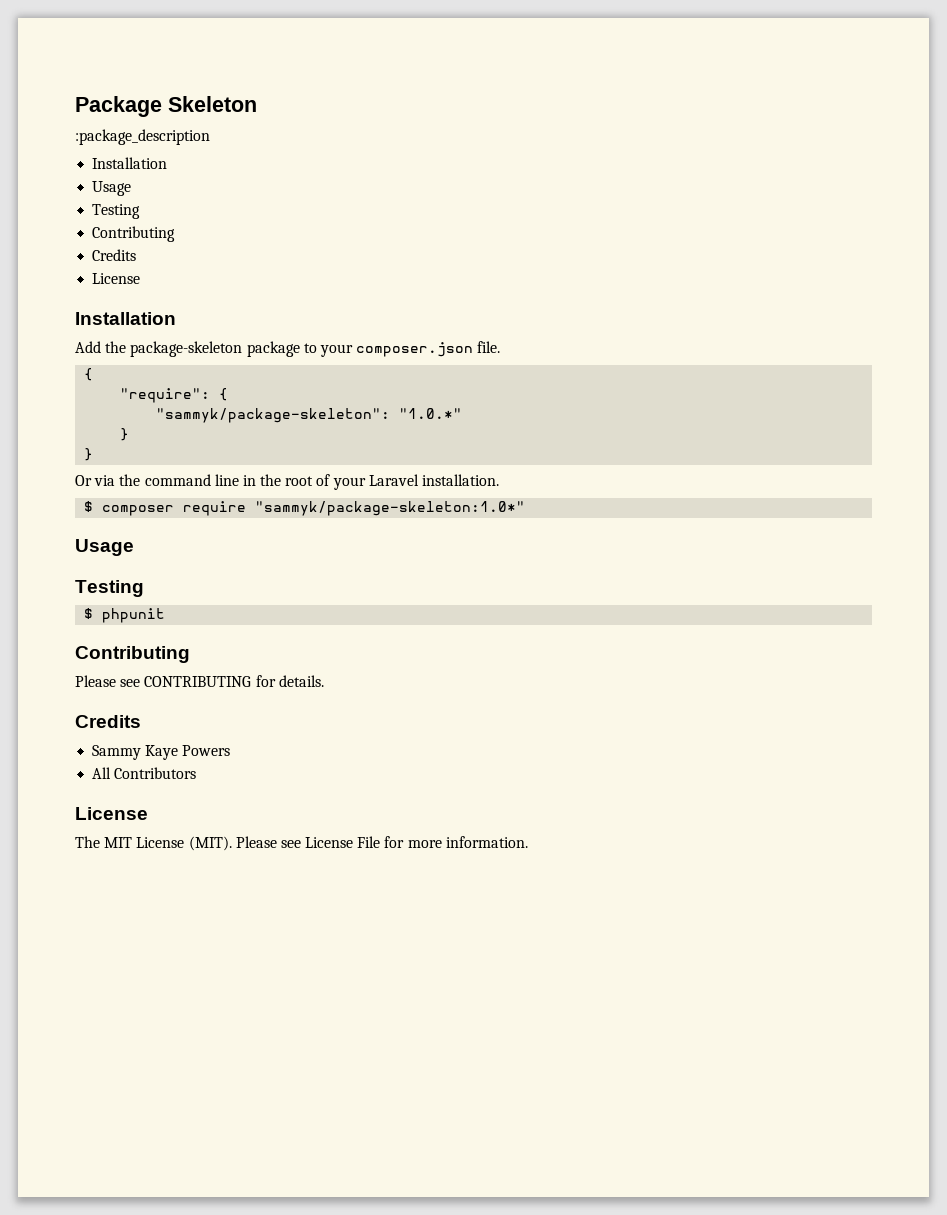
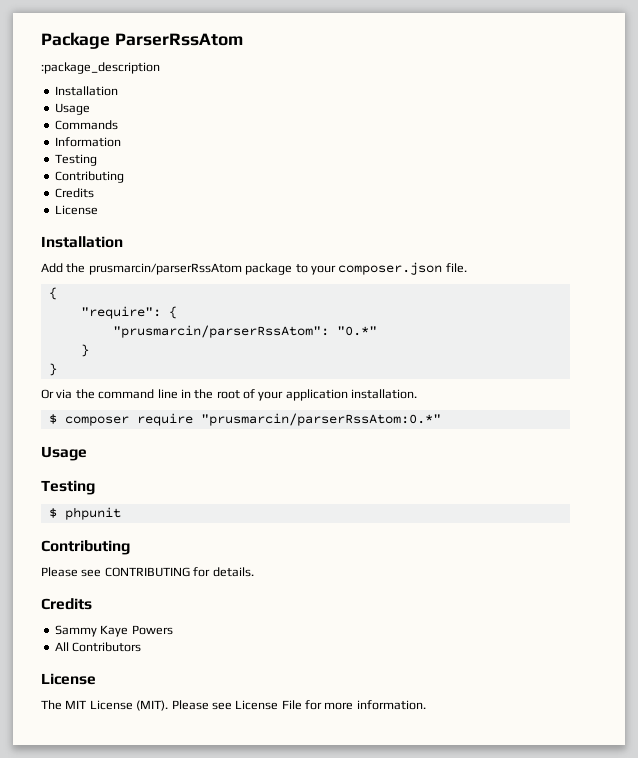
- Package Skeleton
+ Package ParserRssAtom
+ Commands
+ Information
- Add the package-skeleton package to your composer.json file.
+ Add the prusmarcin/parserRssAtom package to your composer.json file.
- "sammyk/package-skeleton": "1.0.*"
+ "prusmarcin/parserRssAtom": "0.*"
- Or via the command line in the root of your Laravel installation.
+ Or via the command line in the root of your application installation.
- $ composer require "sammyk/package-skeleton:1.0*"
+ $ composer require "prusmarcin/parserRssAtom:0.*"

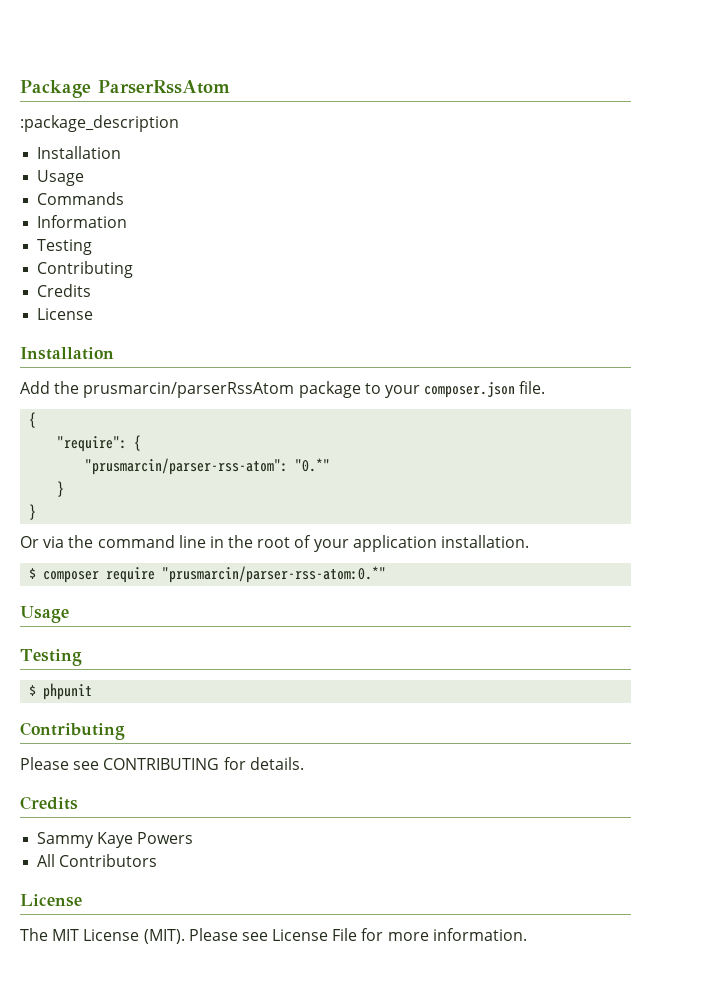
- "prusmarcin/parserRssAtom": "0.*"
+ "prusmarcin/parser-rss-atom": "0.*"
- $ composer require "prusmarcin/parserRssAtom:0.*"
+ $ composer require "prusmarcin/parser-rss-atom:0.*"

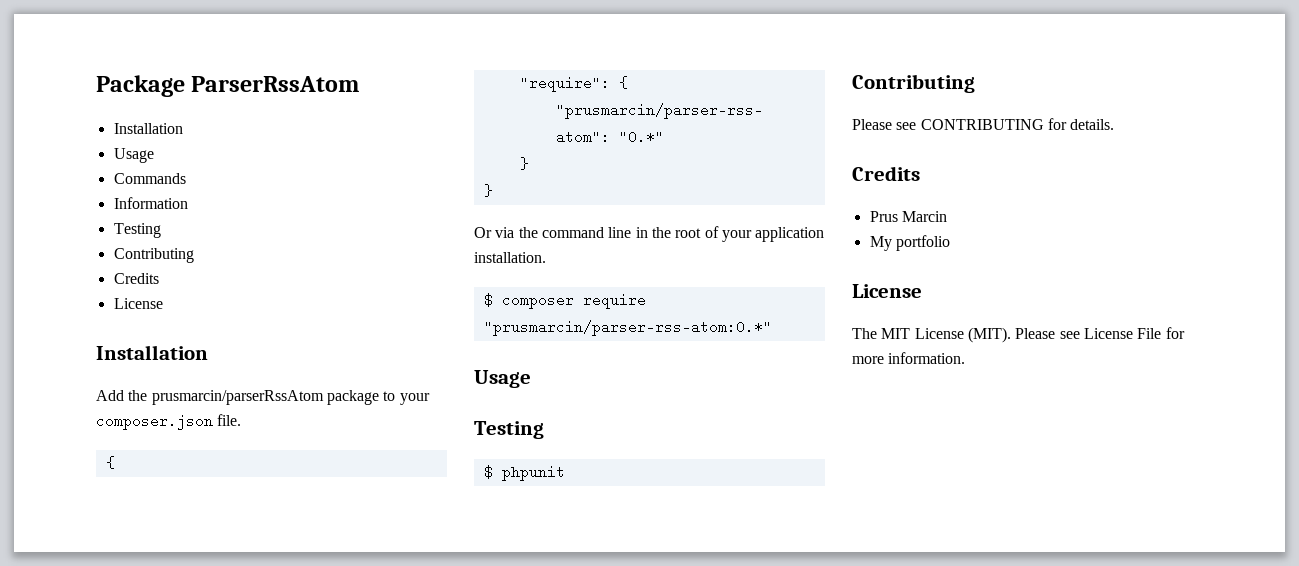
- :package_description
- Sammy Kaye Powers
- All Contributors
+ Prus Marcin
+ My portfolio

